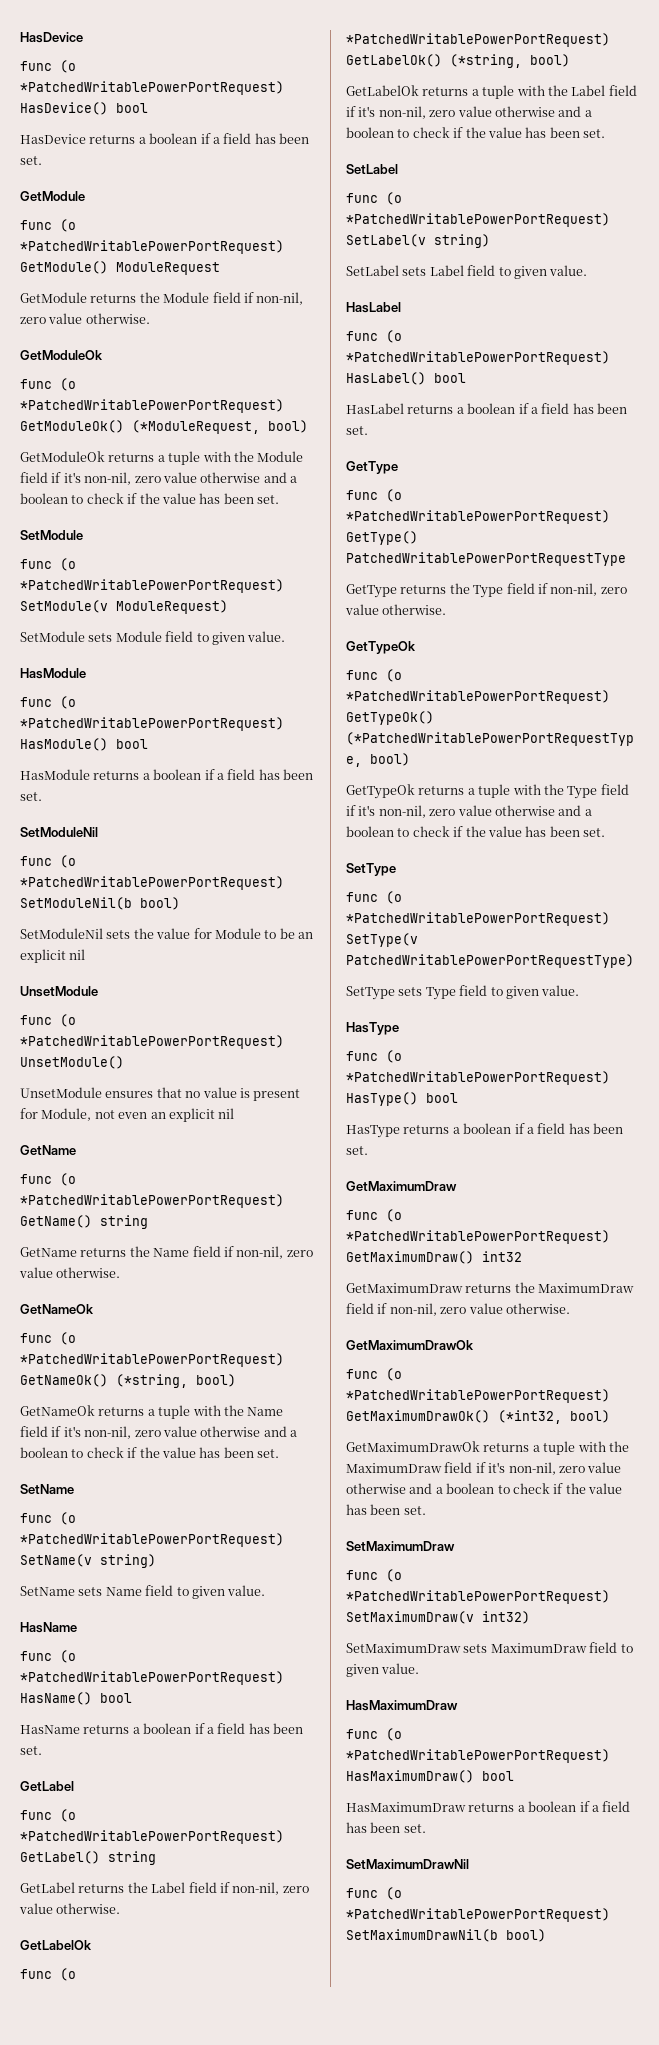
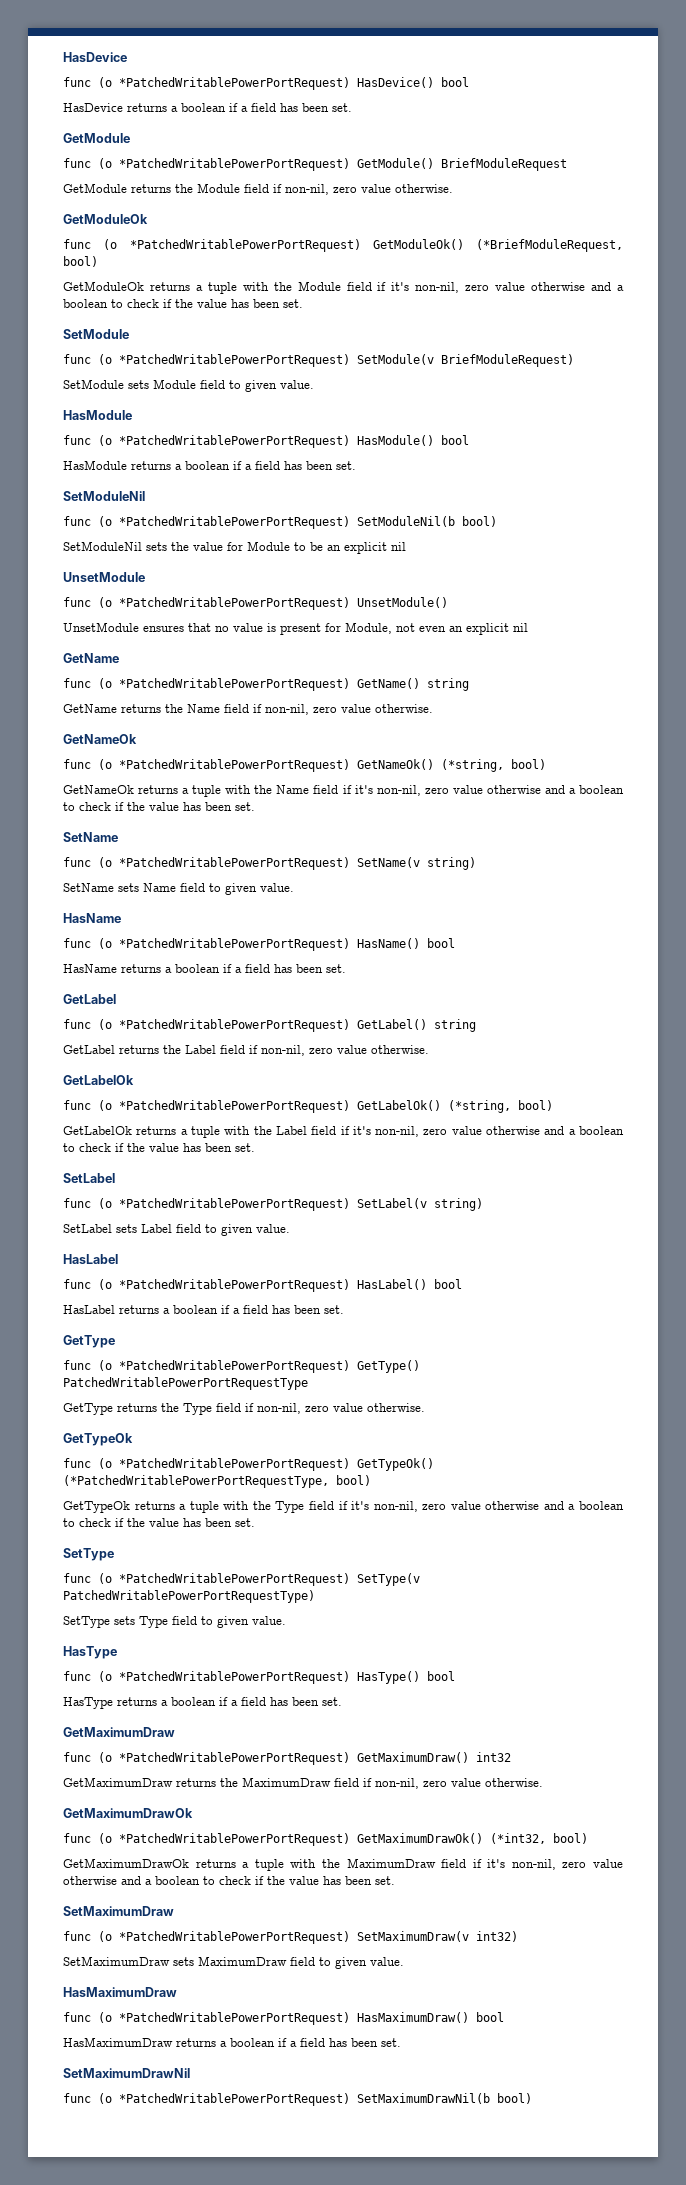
- func (o *PatchedWritablePowerPortRequest) GetModule() ModuleRequest
+ func (o *PatchedWritablePowerPortRequest) GetModule() BriefModuleRequest
- func (o *PatchedWritablePowerPortRequest) GetModuleOk() (*ModuleRequest, bool)
+ func (o *PatchedWritablePowerPortRequest) GetModuleOk() (*BriefModuleRequest, bool)
- func (o *PatchedWritablePowerPortRequest) SetModule(v ModuleRequest)
+ func (o *PatchedWritablePowerPortRequest) SetModule(v BriefModuleRequest)

